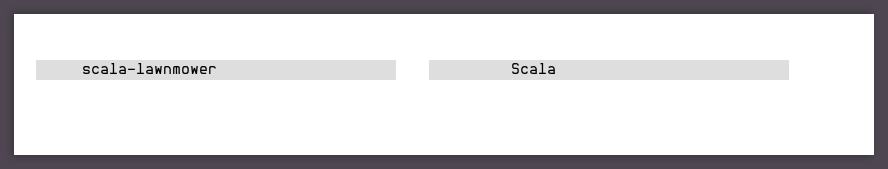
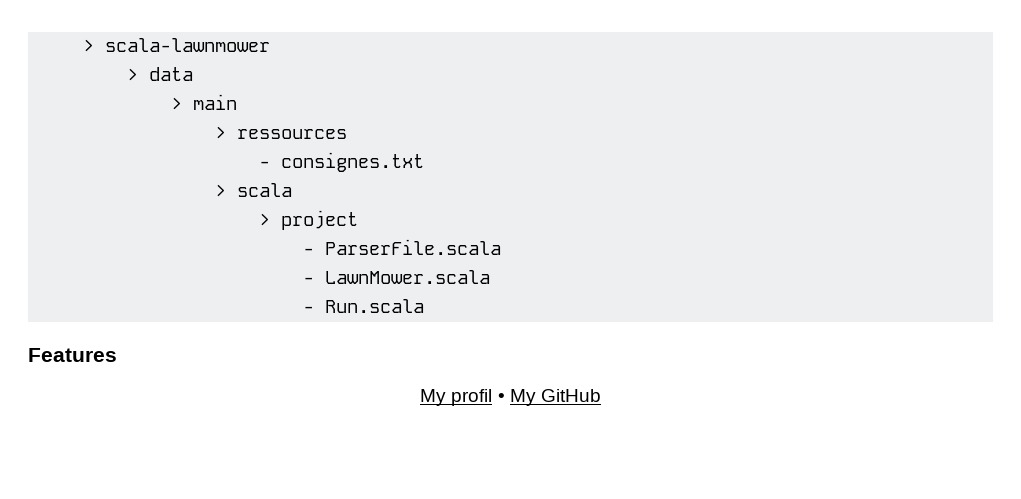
- scala-lawnmower
+ > scala-lawnmower
- Scala
+ > data
+ > main
+ > ressources
+ - consignes.txt
+ > scala
+ > project
+ - ParserFile.scala
+ - LawnMower.scala
+ - Run.scala
+ Features
+ My profil • My GitHub

